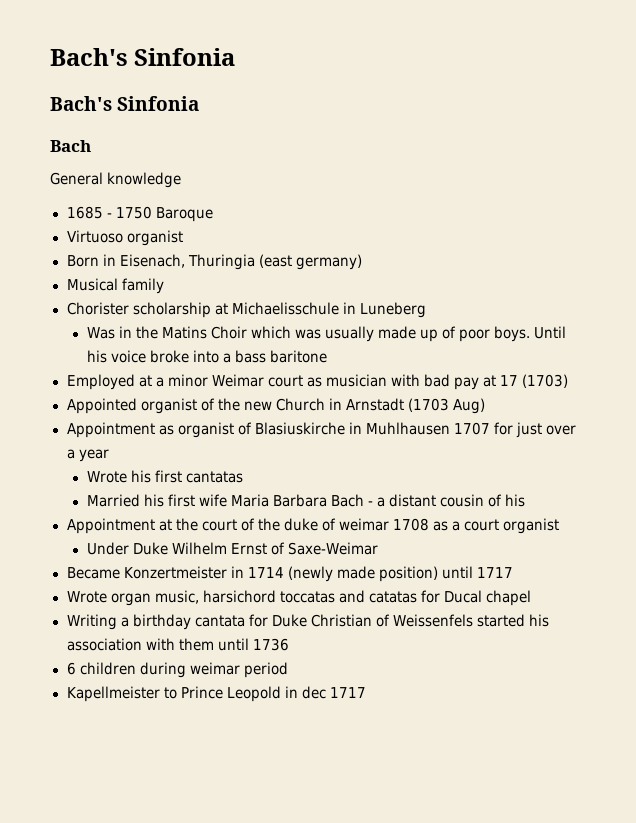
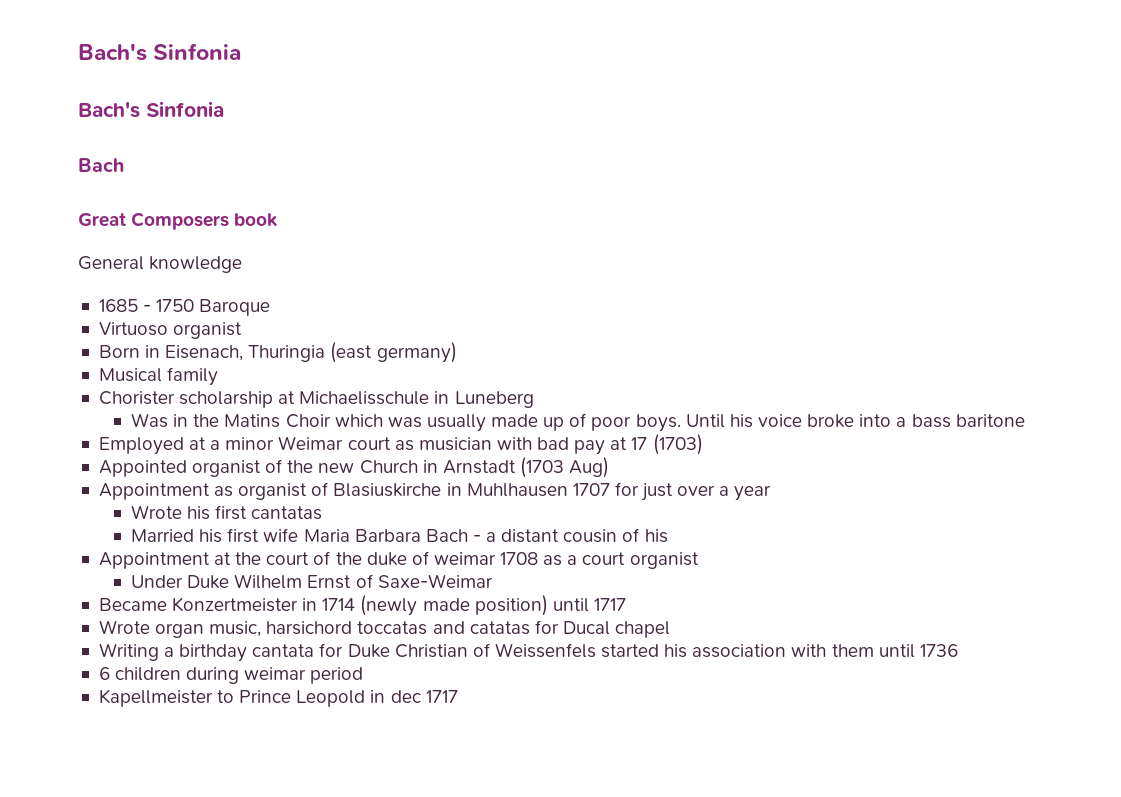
+ Great Composers book

